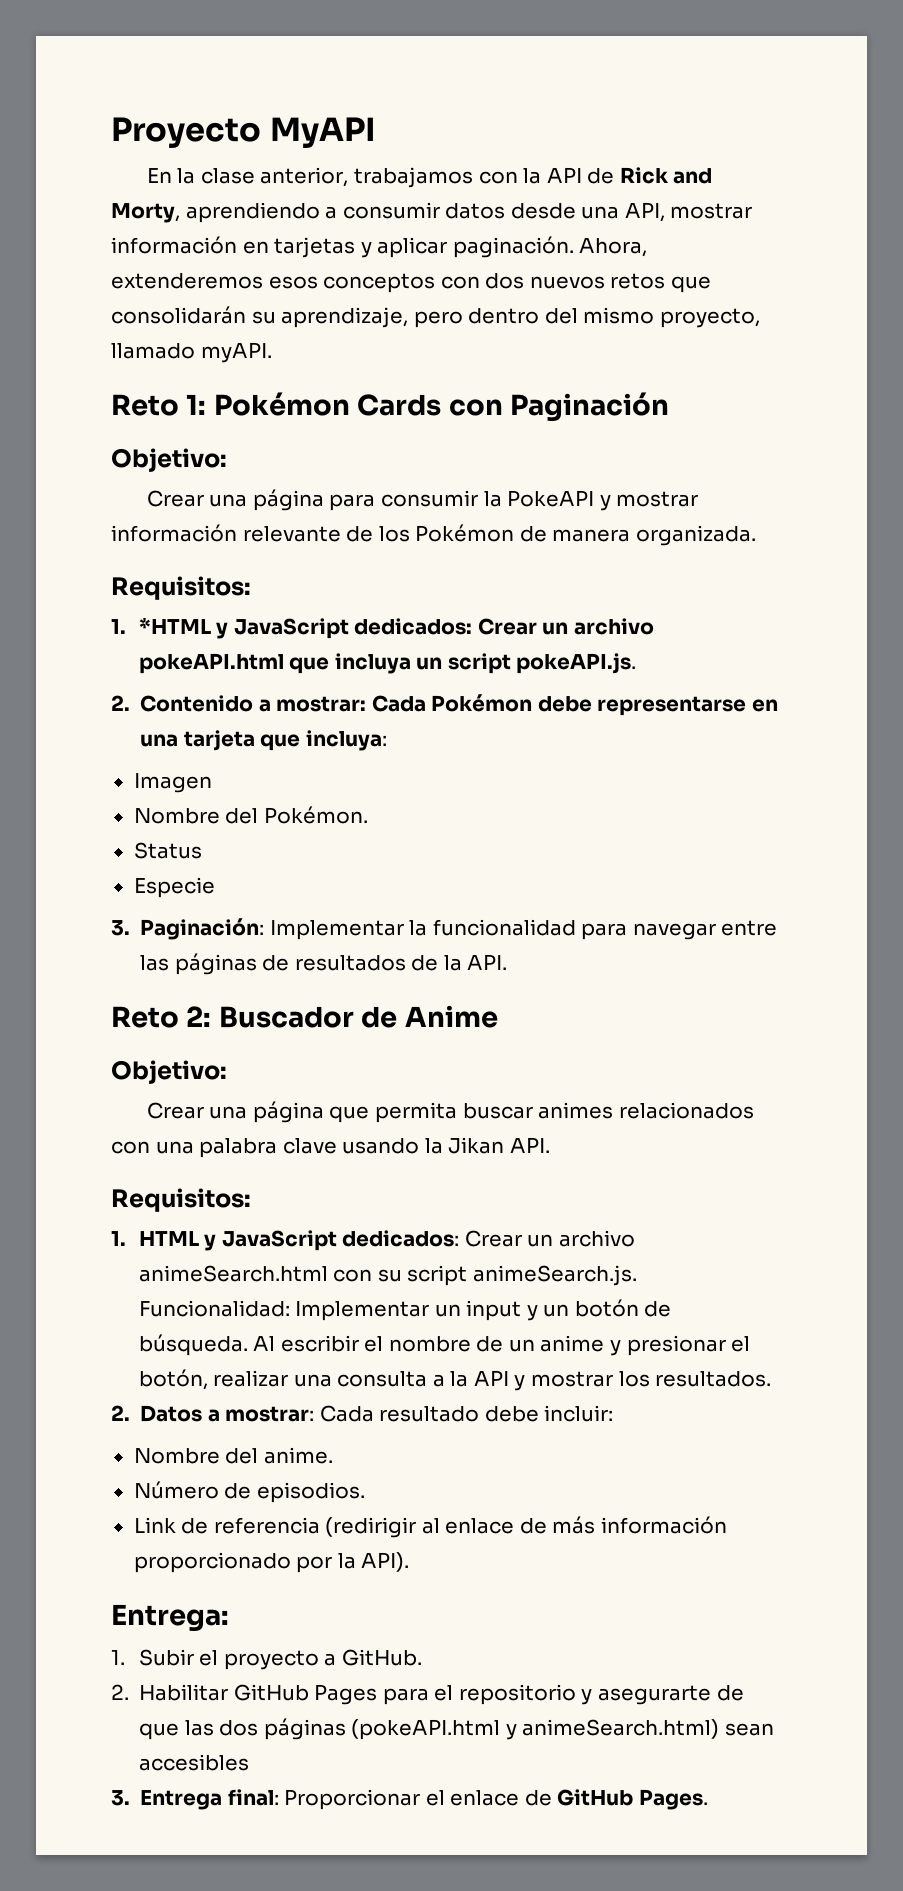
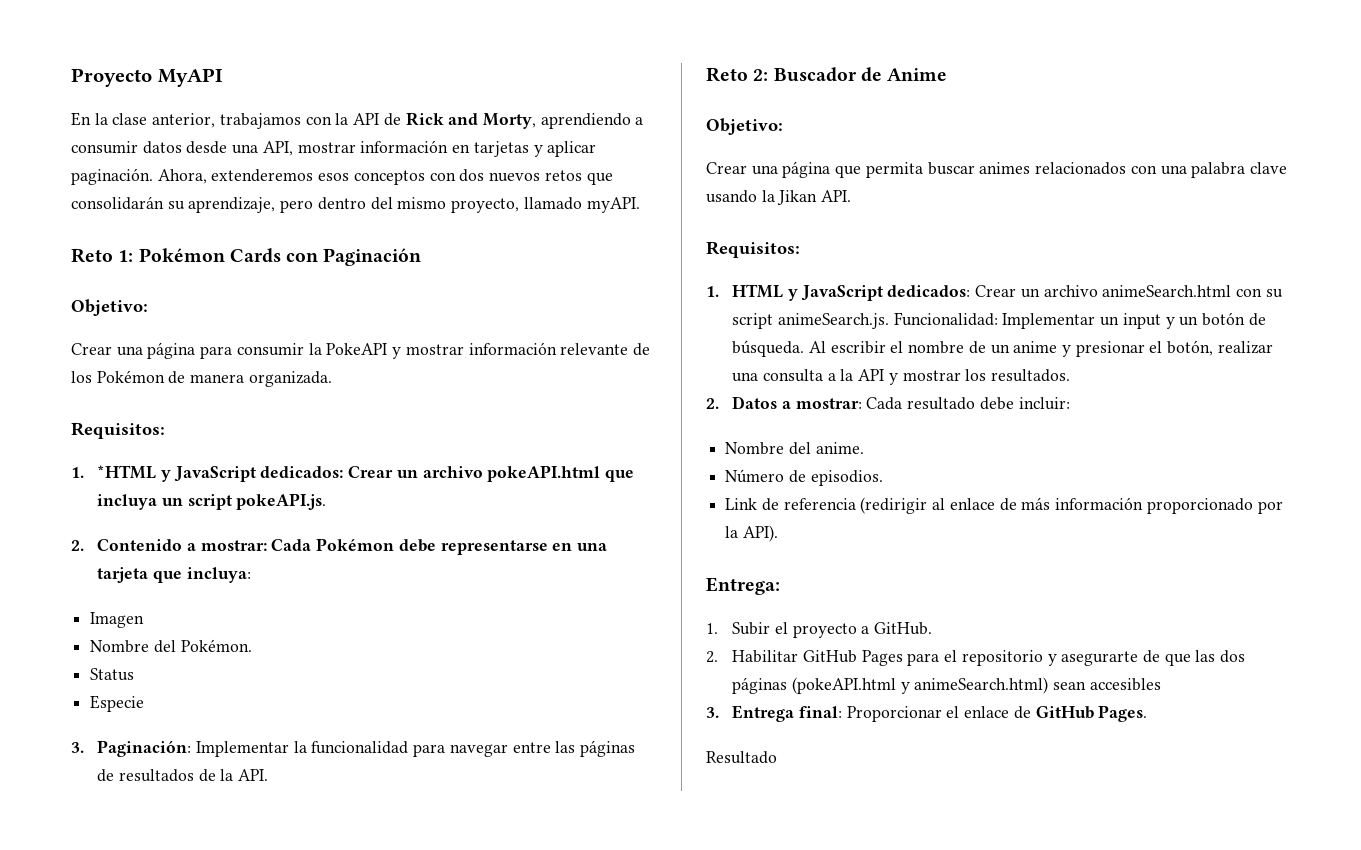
+ Resultado

